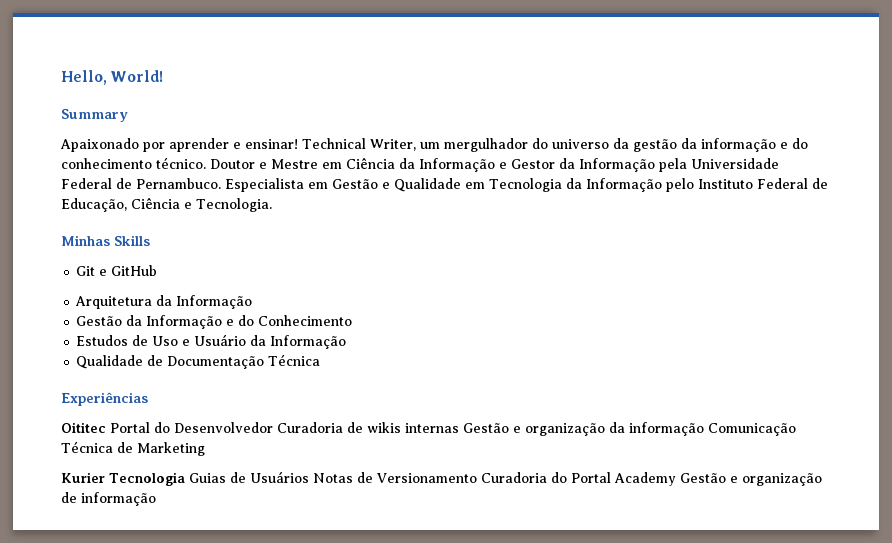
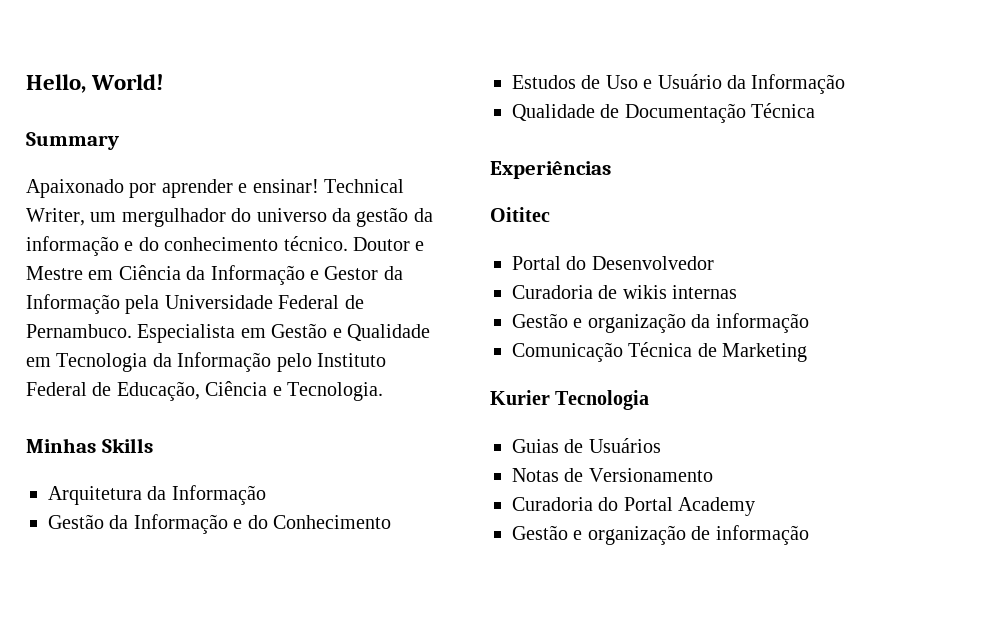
- Git e GitHub
- Oititec Portal do Desenvolvedor Curadoria de wikis internas Gestão e organização da informação Comunicação Técnica de Marketing
+ Oititec
+ Portal do Desenvolvedor
+ Curadoria de wikis internas
+ Gestão e organização da informação
+ Comunicação Técnica de Marketing
- Kurier Tecnologia Guias de Usuários Notas de Versionamento Curadoria do Portal Academy Gestão e organização de informação
+ Kurier Tecnologia
+ Guias de Usuários
+ Notas de Versionamento
+ Curadoria do Portal Academy
+ Gestão e organização de informação

